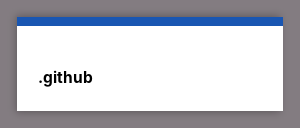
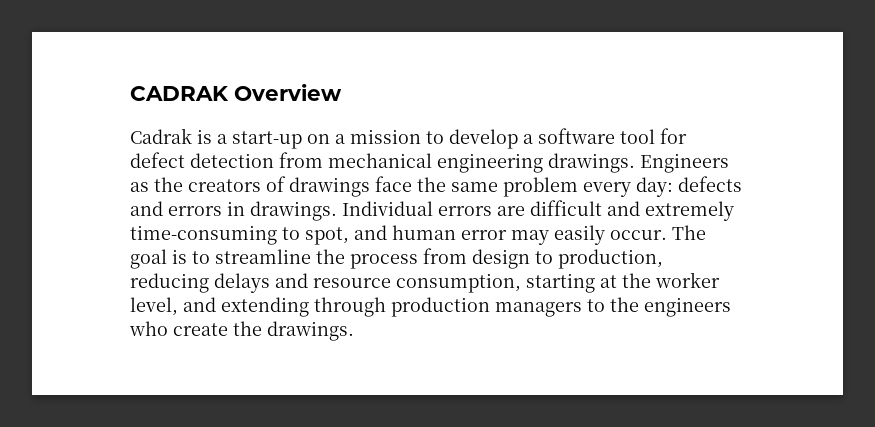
- .github
+ CADRAK Overview
+ Cadrak is a start-up on a mission to develop a software tool for defect detection from mechanical engineering drawings. Engineers as the creators of drawings face the same problem every day: defects and errors in drawings. Individual errors are difficult and extremely time-consuming to spot, and human error may easily occur. The goal is to streamline the process from design to production, reducing delays and resource consumption, starting at the worker level, and extending through production managers to the engineers who create the drawings.

